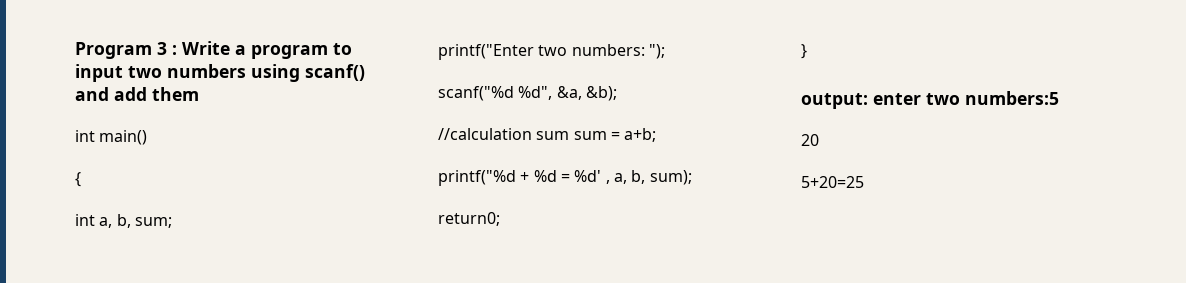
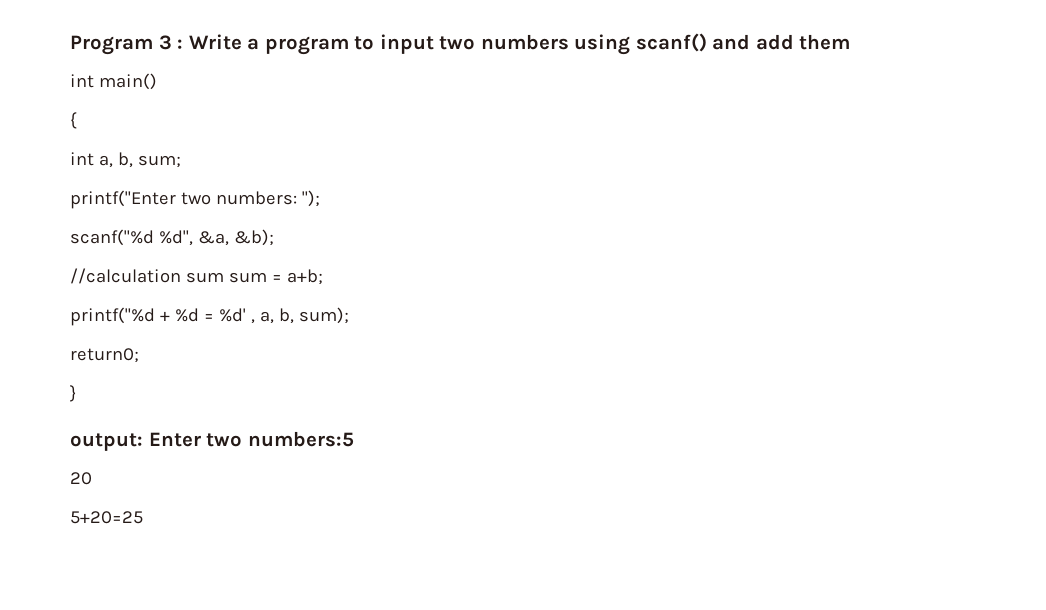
- output: enter two numbers:5
+ output: Enter two numbers:5

